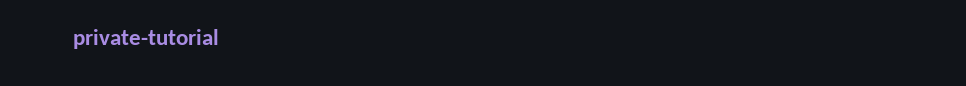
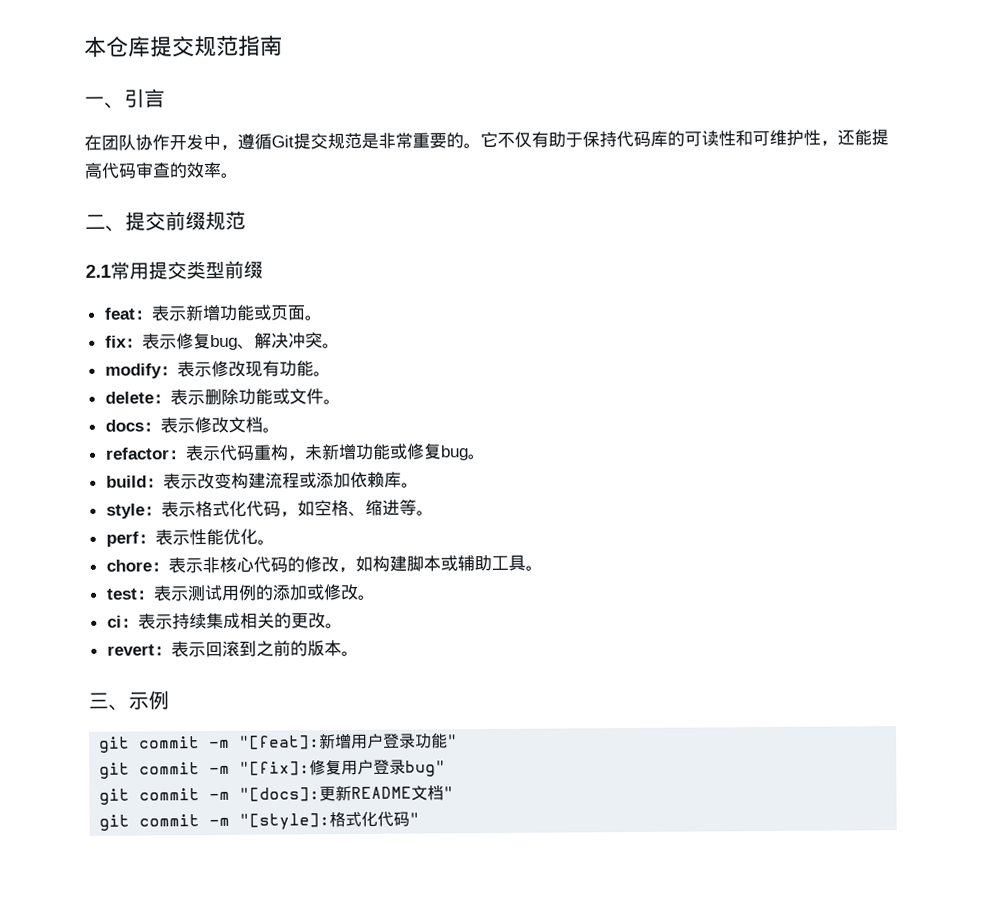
- private-tutorial
+ 本仓库提交规范指南
+ 一、引言
+ 在团队协作开发中，遵循Git提交规范是非常重要的。它不仅有助于保持代码库的可读性和可维护性，还能提高代码审查的效率。
+ 二、提交前缀规范
+ 2.1常用提交类型前缀
+ feat：表示新增功能或页面。
+ fix：表示修复bug、解决冲突。
+ modify：表示修改现有功能。
+ delete：表示删除功能或文件。
+ docs：表示修改文档。
+ refactor：表示代码重构，未新增功能或修复bug。
+ build：表示改变构建流程或添加依赖库。
+ style：表示格式化代码，如空格、缩进等。
+ perf：表示性能优化。
+ chore：表示非核心代码的修改，如构建脚本或辅助工具。
+ test：表示测试用例的添加或修改。
+ ci：表示持续集成相关的更改。
+ revert：表示回滚到之前的版本。
+ 三、示例
+ git commit -m "[feat]:新增用户登录功能"
+ git commit -m "[fix]:修复用户登录bug"
+ git commit -m "[docs]:更新README文档"
+ git commit -m "[style]:格式化代码"

